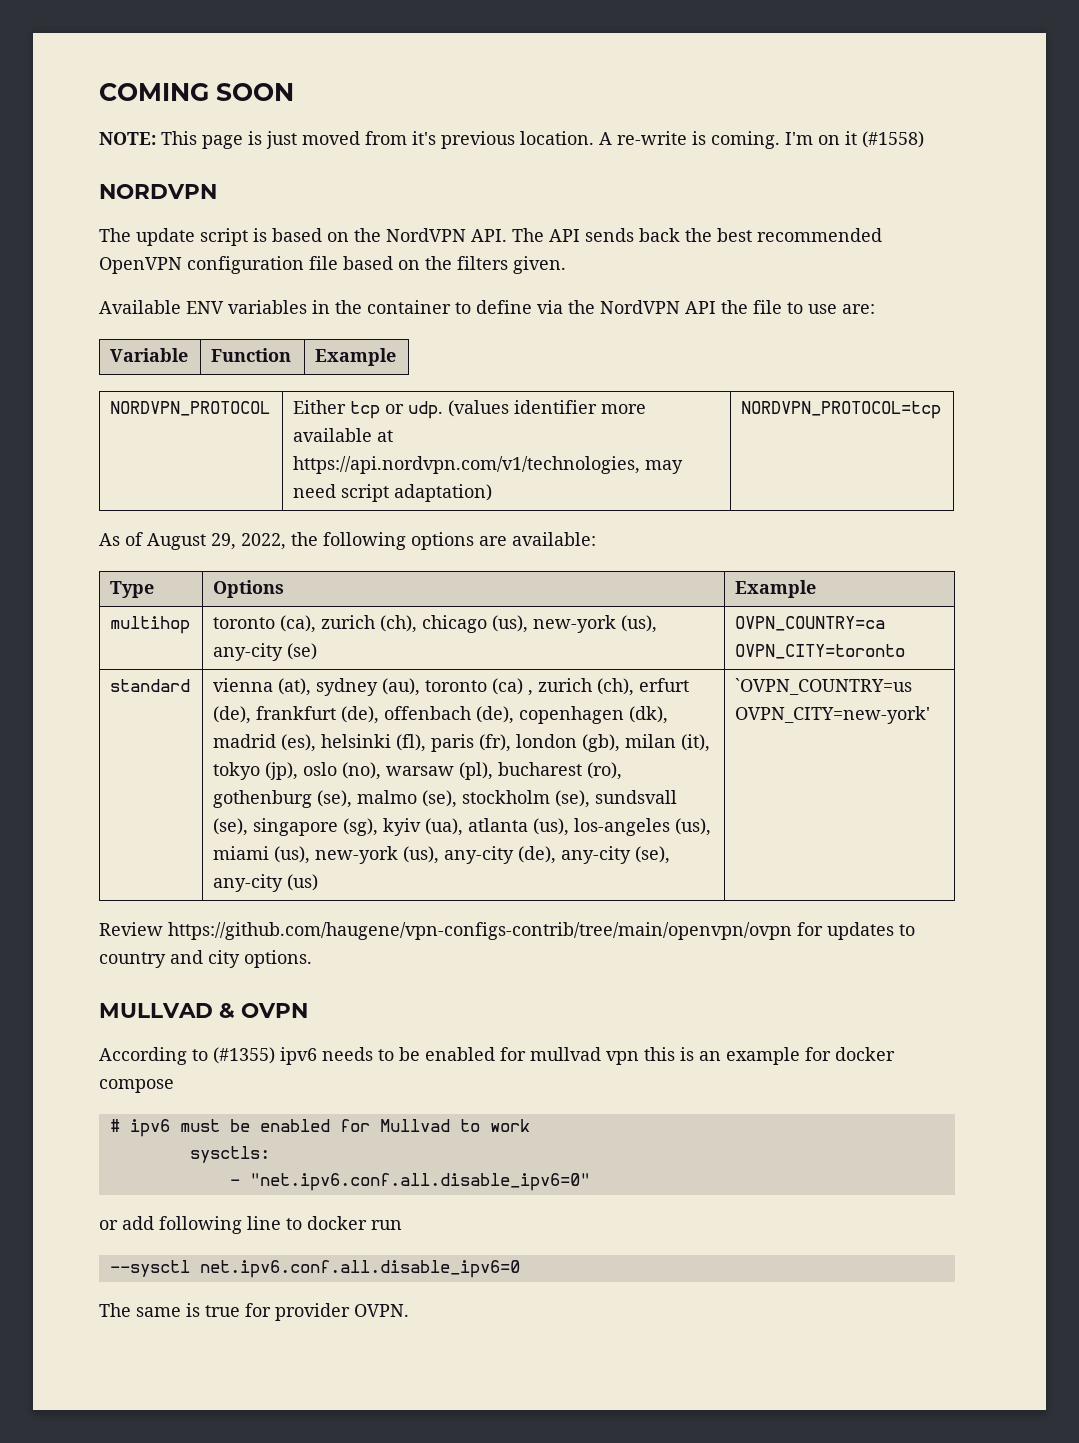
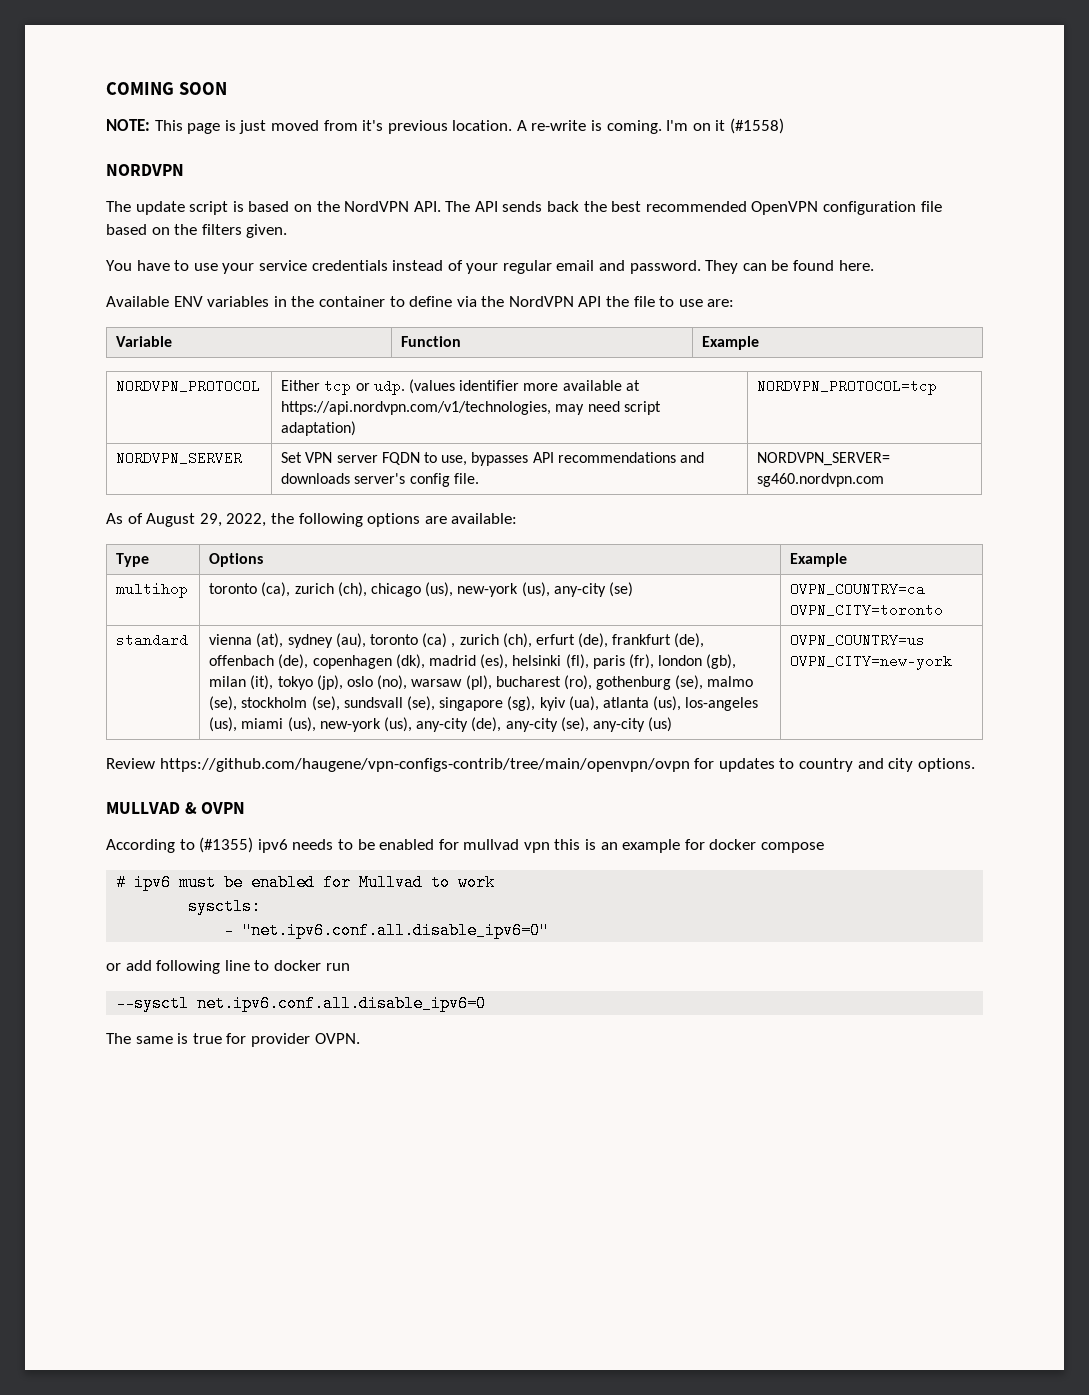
+ You have to use your service credentials instead of your regular email and password. They can be found here.
+ NORDVPN_SERVER | Set VPN server FQDN to use, bypasses API recommendations and downloads server's config file. | NORDVPN_SERVER= sg460.nordvpn.com
- `OVPN_COUNTRY=us OVPN_CITY=new-york'
+ OVPN_COUNTRY=us OVPN_CITY=new-york

